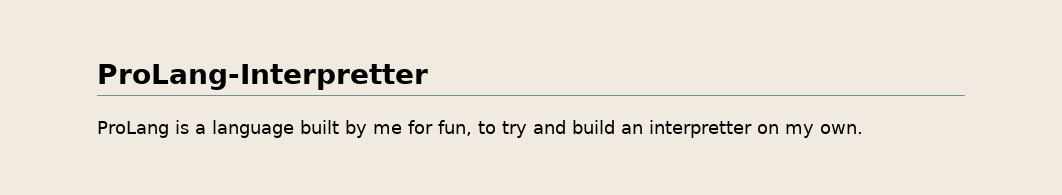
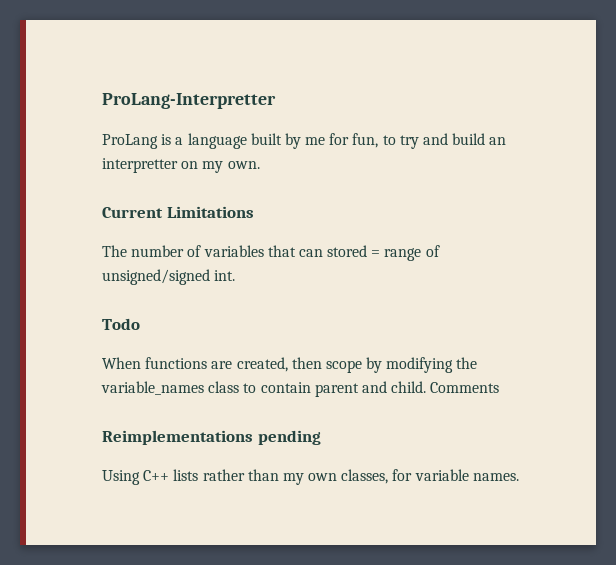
+ Current Limitations
+ The number of variables that can stored = range of unsigned/signed int.
+ Todo
+ When functions are created, then scope by modifying the variable_names class to contain parent and child. Comments
+ Reimplementations pending
+ Using C++ lists rather than my own classes, for variable names.

